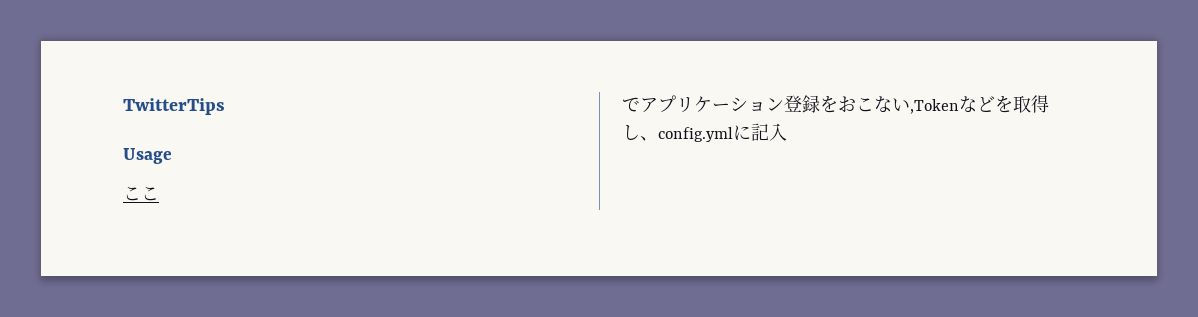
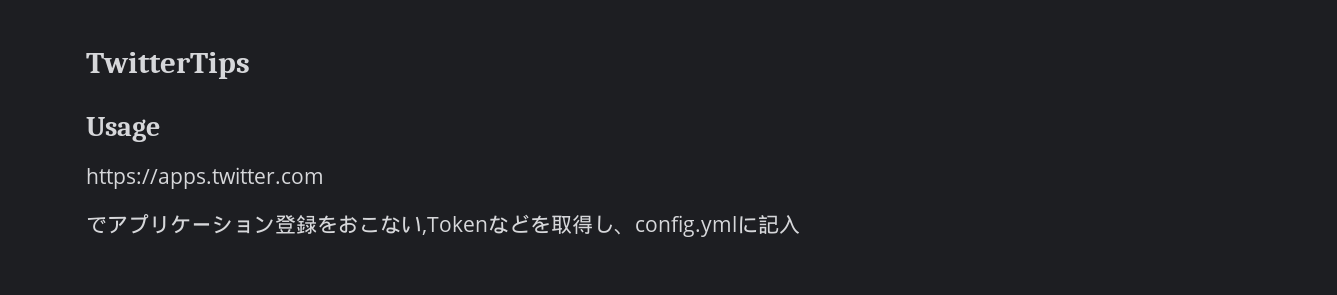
- ここ
+ https://apps.twitter.com

